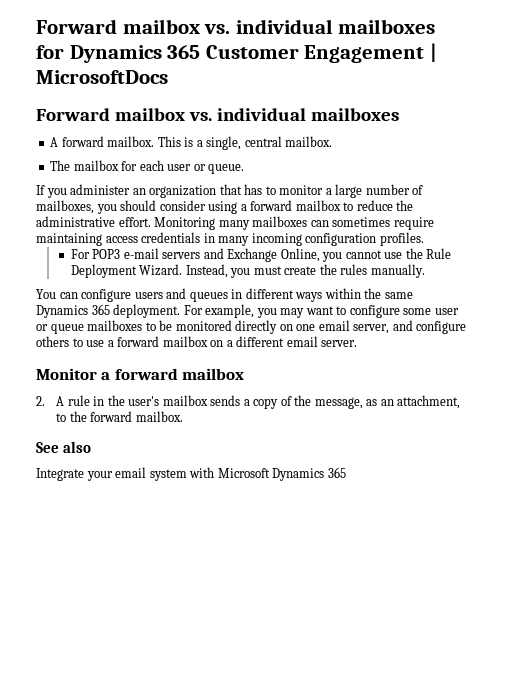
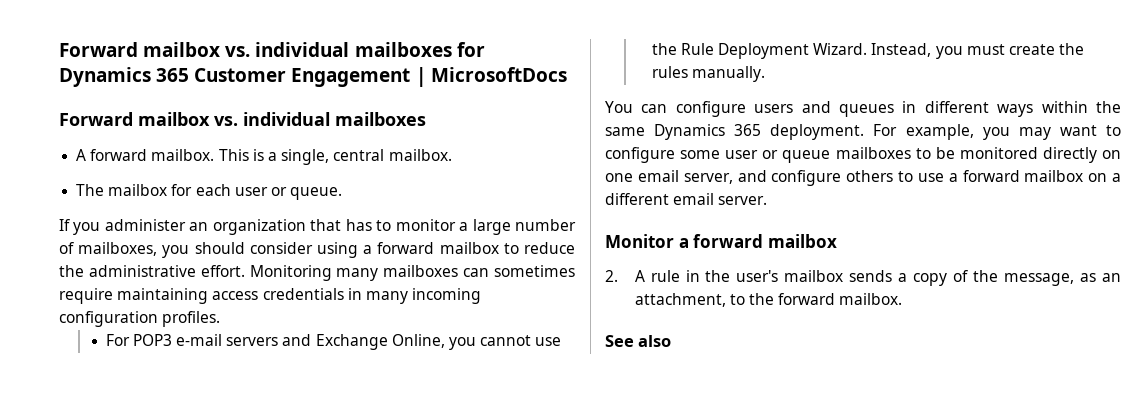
- Integrate your email system with Microsoft Dynamics 365

